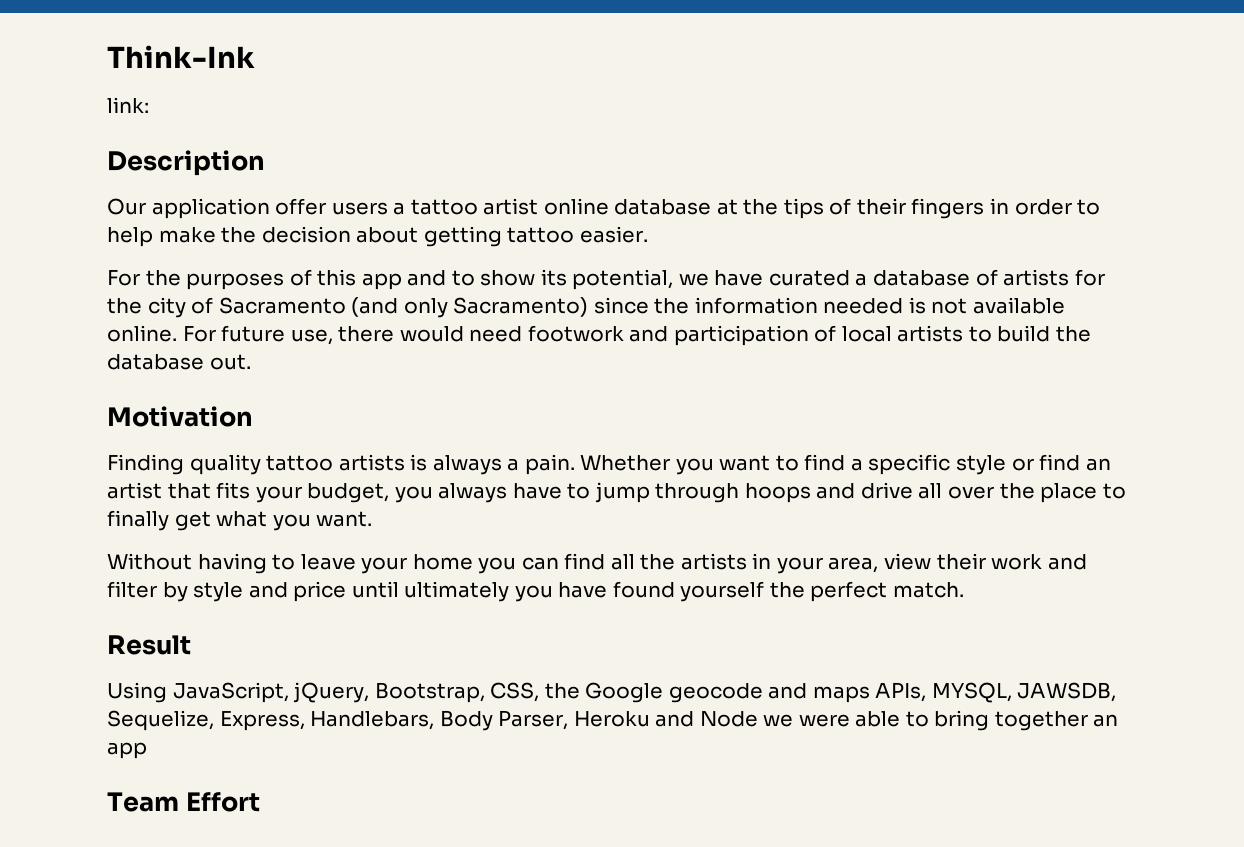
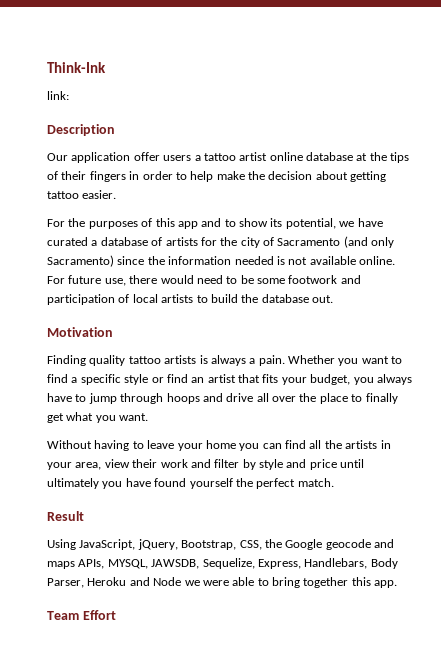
- For future use, there would need footwork and participation of local artists to build the database out.
+ For future use, there would need to be some footwork and participation of local artists to build the database out.
- Using JavaScript, jQuery, Bootstrap, CSS, the Google geocode and maps APIs, MYSQL, JAWSDB, Sequelize, Express, Handlebars, Body Parser, Heroku and Node we were able to bring together an app
+ Using JavaScript, jQuery, Bootstrap, CSS, the Google geocode and maps APIs, MYSQL, JAWSDB, Sequelize, Express, Handlebars, Body Parser, Heroku and Node we were able to bring together this app.

